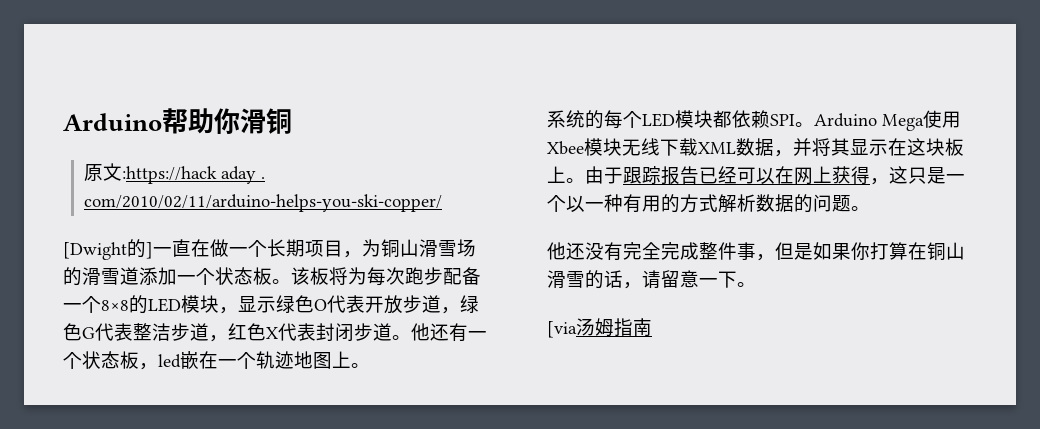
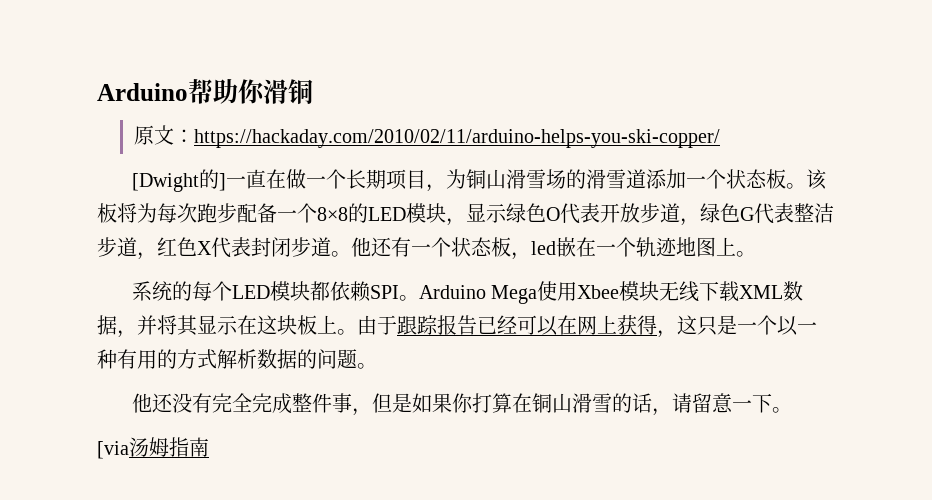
- 原文:https://hack aday . com/2010/02/11/arduino-helps-you-ski-copper/
+ 原文：https://hackaday.com/2010/02/11/arduino-helps-you-ski-copper/

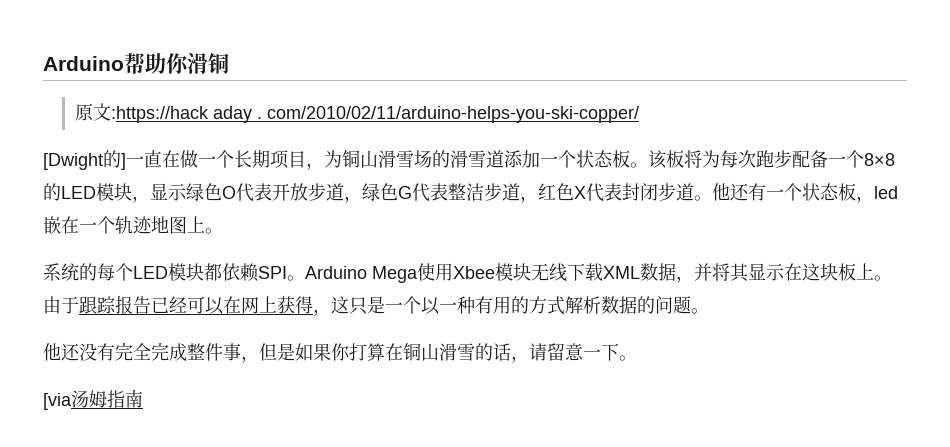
- 原文：https://hackaday.com/2010/02/11/arduino-helps-you-ski-copper/
+ 原文:https://hack aday . com/2010/02/11/arduino-helps-you-ski-copper/

